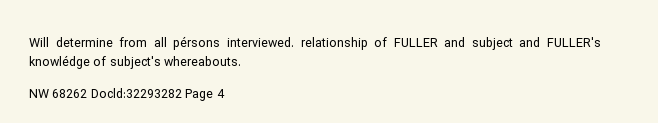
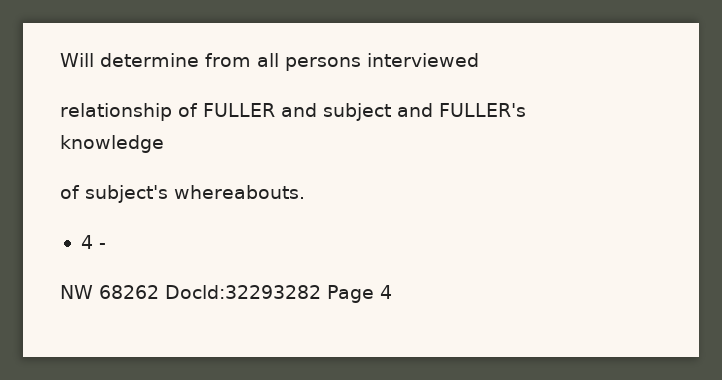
- Will determine from all pérsons interviewed. relationship of FULLER and subject and FULLER's knowlédge of subject's whereabouts.
+ Will determine from all persons interviewed
+ relationship of FULLER and subject and FULLER's knowledge
+ of subject's whereabouts.
+ 4 -

